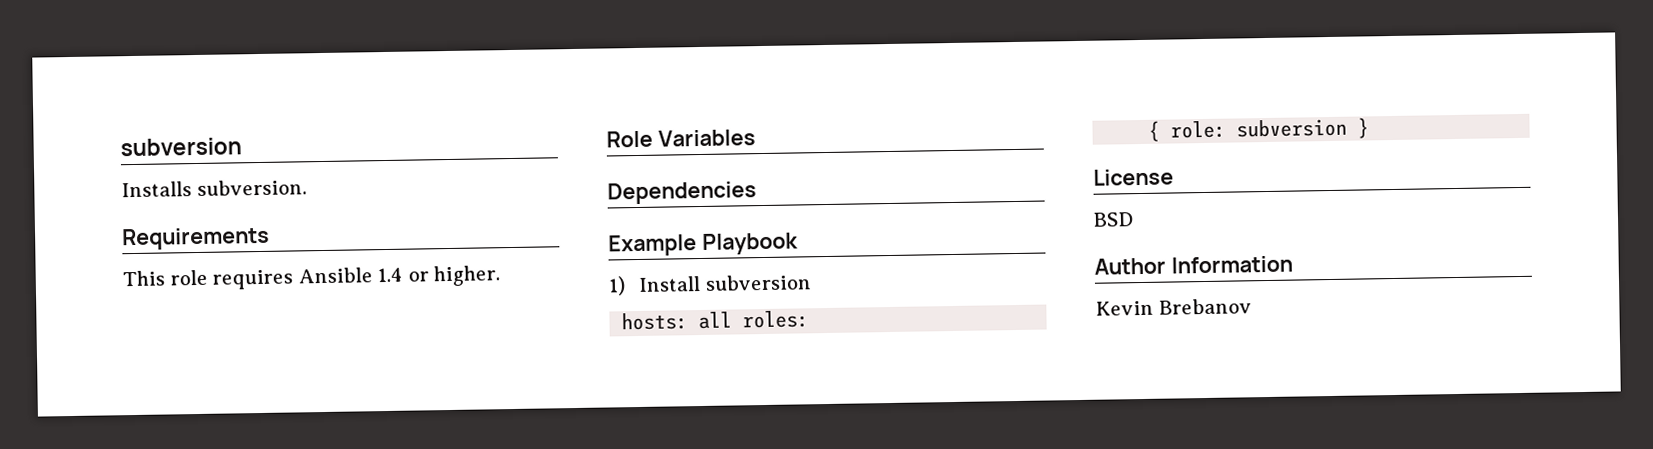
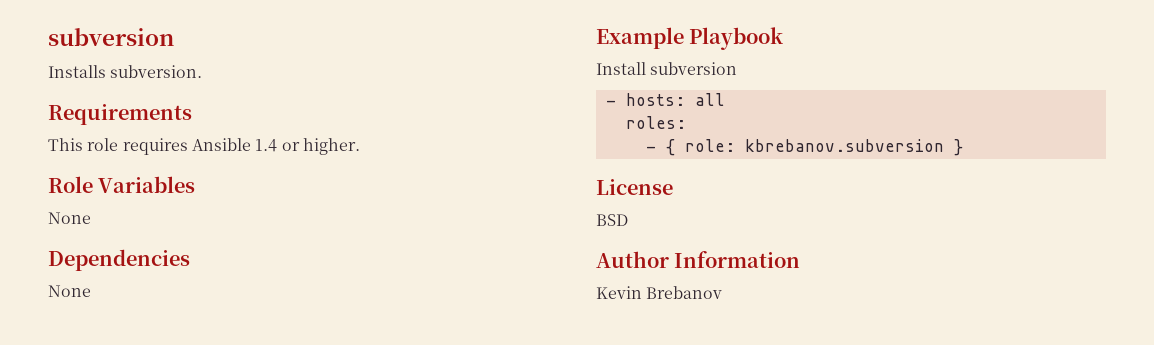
  Role Variables
+ None
  Dependencies
+ None
- 1) Install subversion
+ Install subversion
- hosts: all roles:
+ - hosts: all
+ roles:
- { role: subversion }
+ - { role: kbrebanov.subversion }

